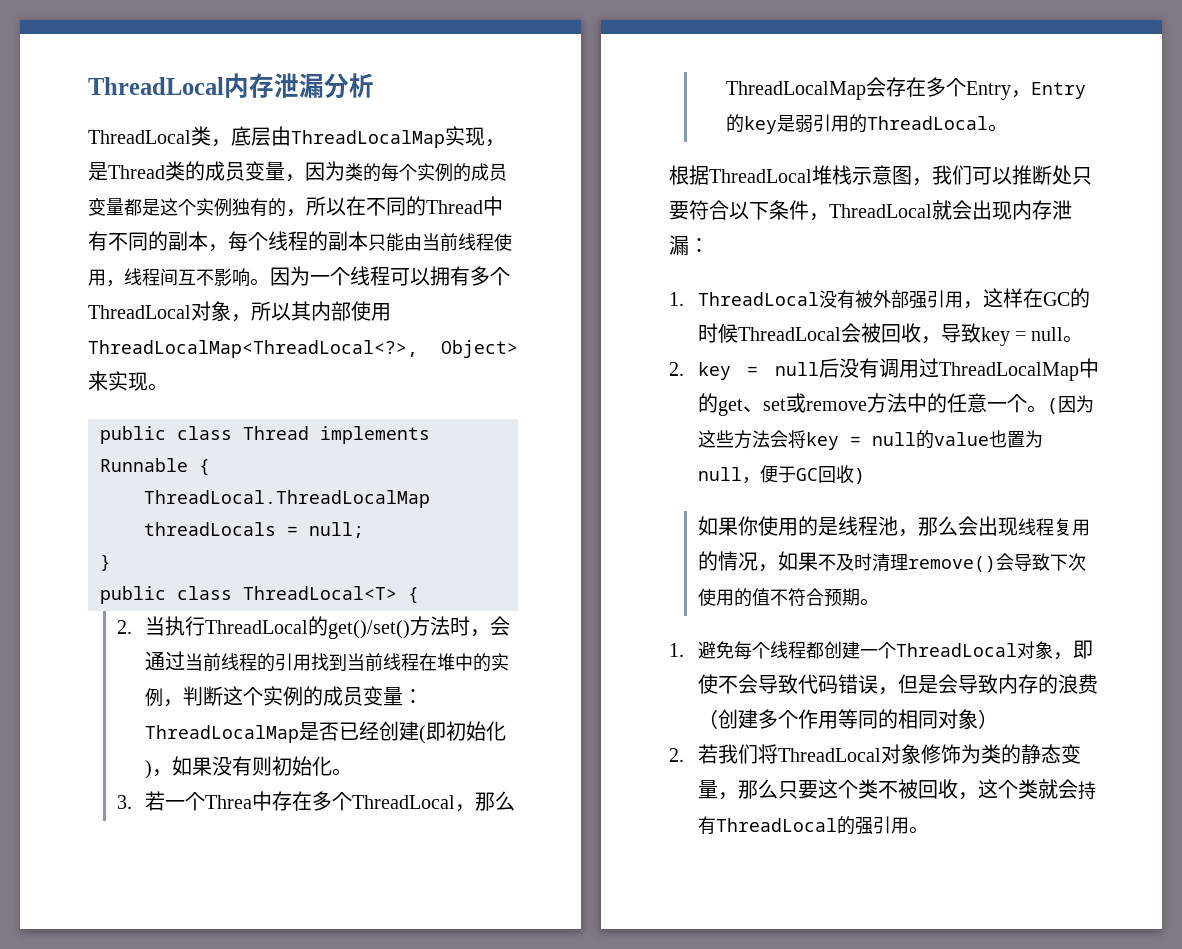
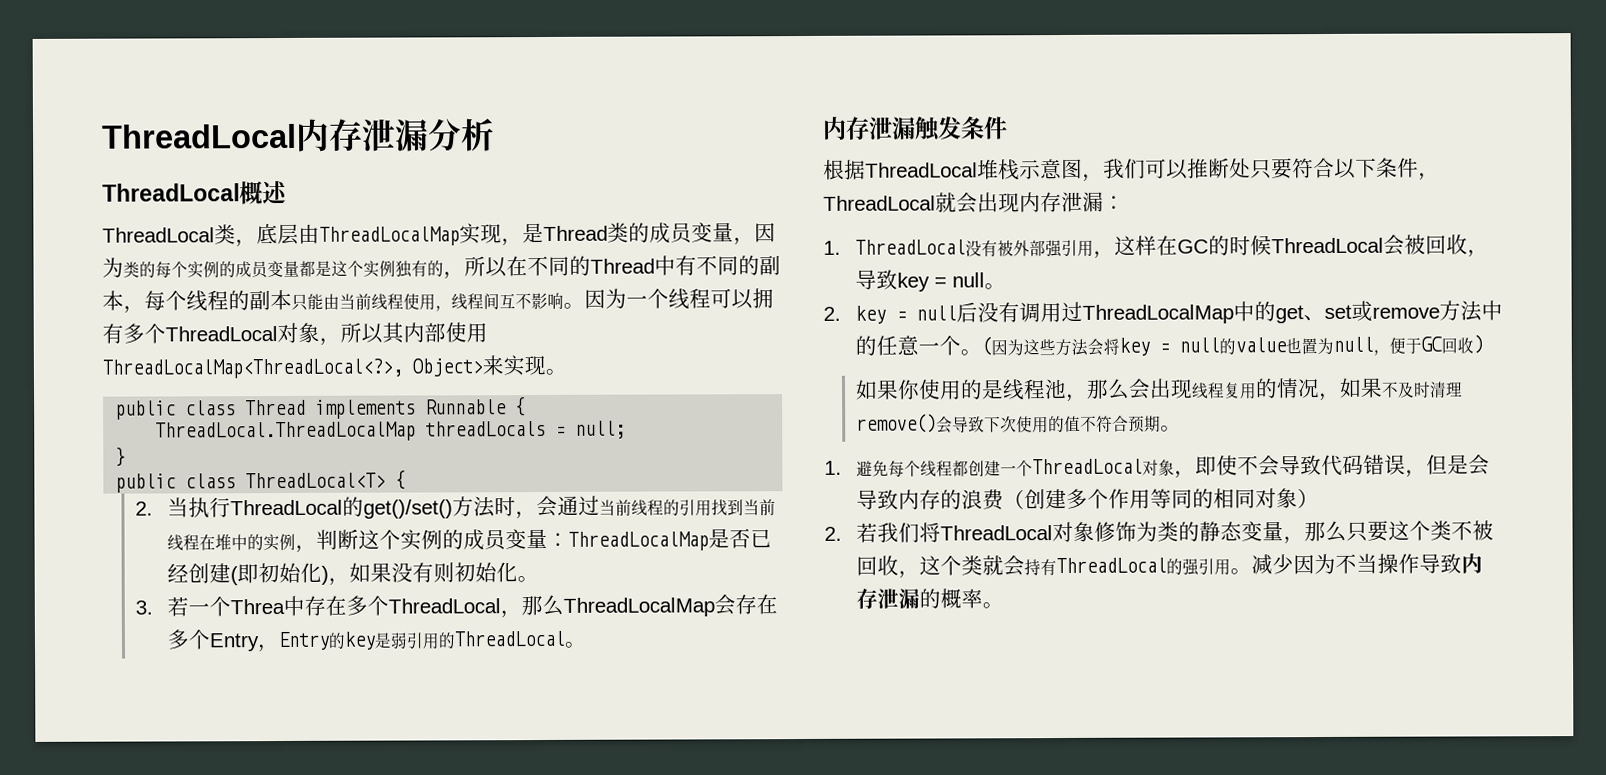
+ ThreadLocal概述
+ 内存泄漏触发条件
+ 减少因为不当操作导致内存泄漏的概率。

